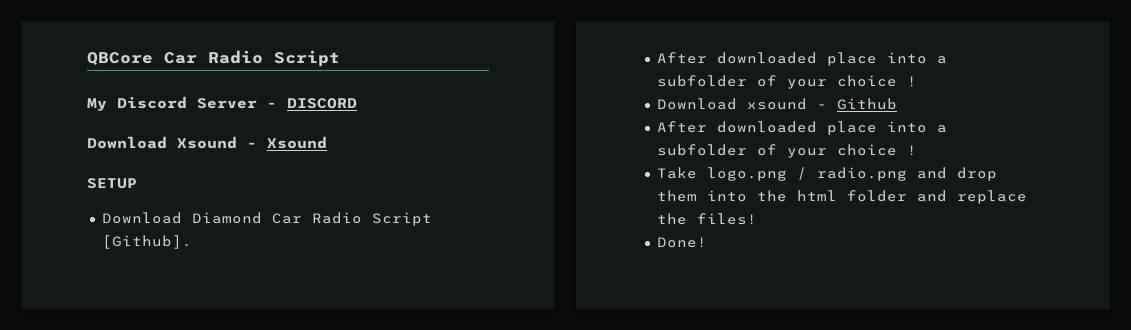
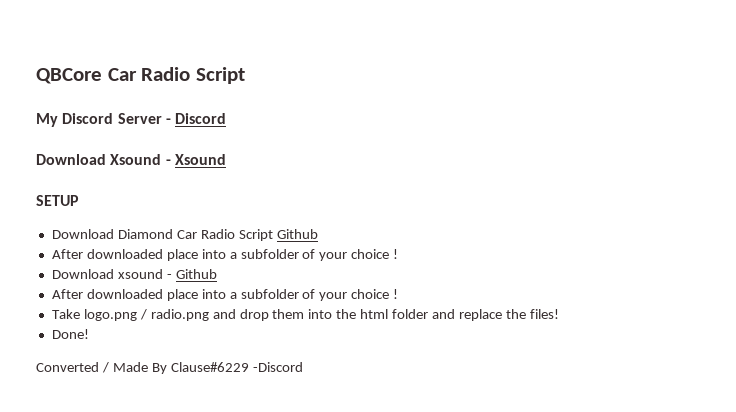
- My Discord Server - DISCORD
+ My Discord Server - Discord
- Download Diamond Car Radio Script [Github].
+ Download Diamond Car Radio Script Github
+ Converted / Made By Clause#6229 -Discord

